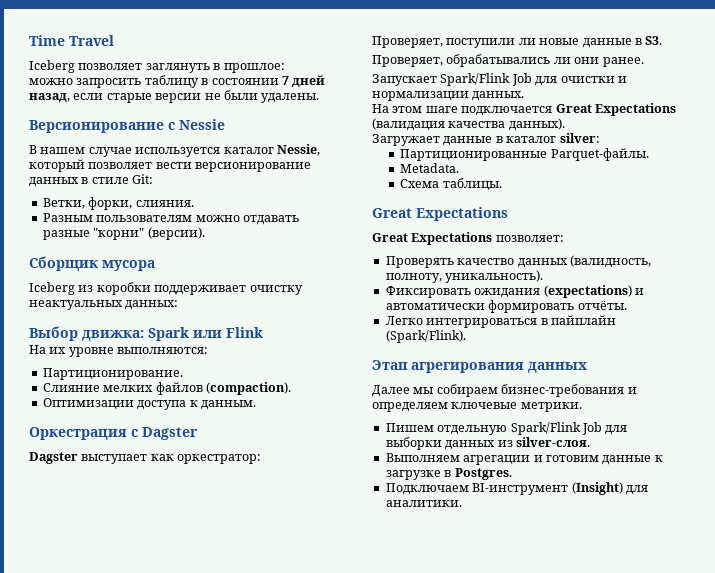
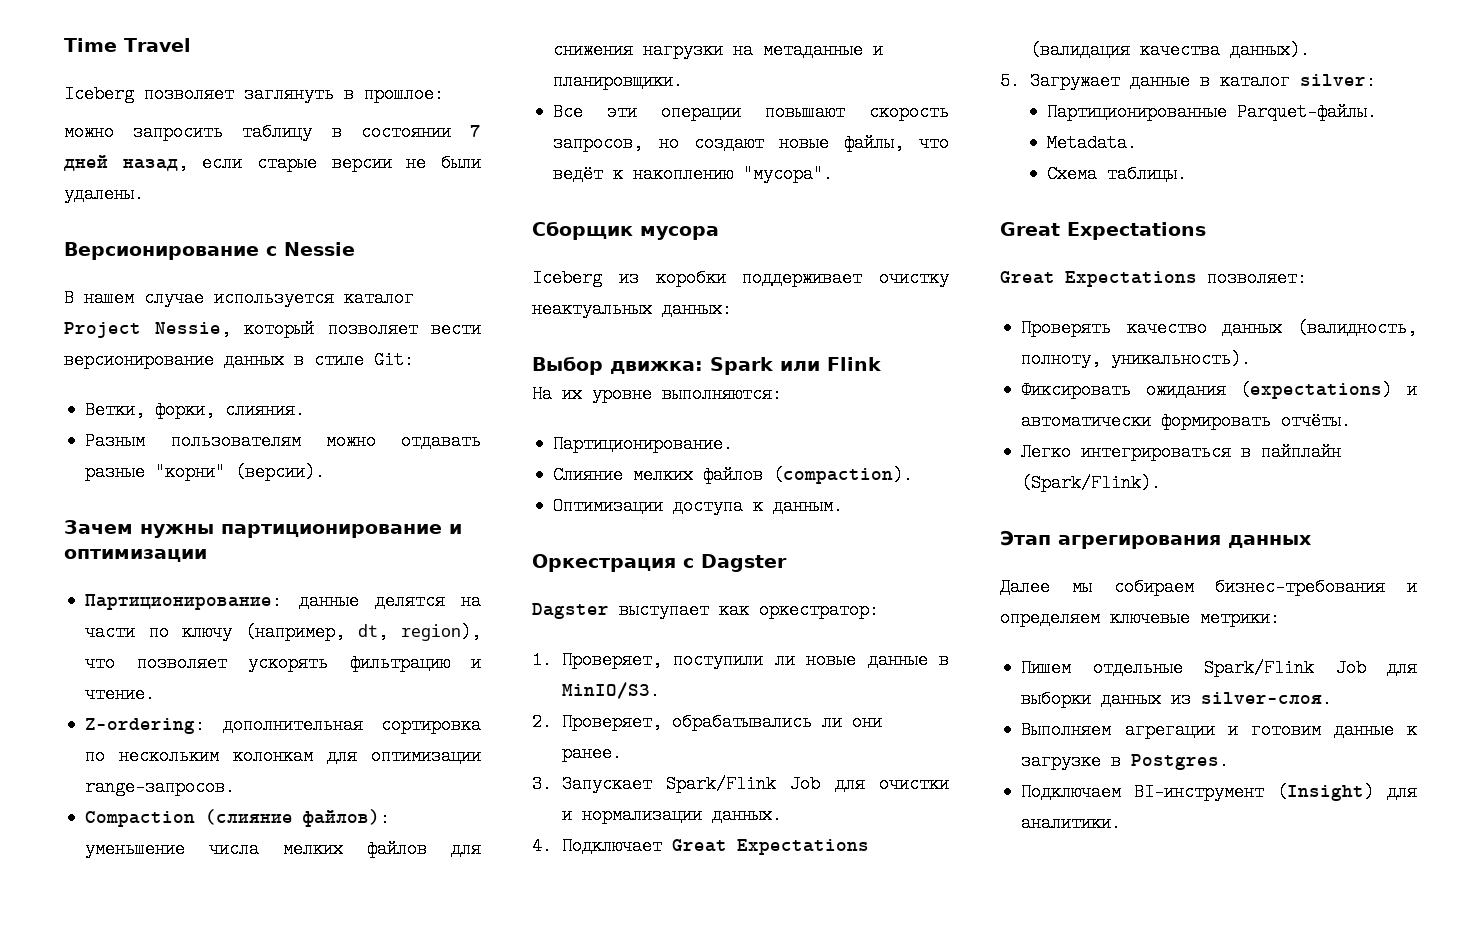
- В нашем случае используется каталог Nessie, который позволяет вести версионирование данных в стиле Git:
+ В нашем случае используется каталог Project Nessie, который позволяет вести версионирование данных в стиле Git:
+ Зачем нужны партиционирование и оптимизации
+ Партиционирование: данные делятся на части по ключу (например, dt, region), что позволяет ускорять фильтрацию и чтение.
+ Z-ordering: дополнительная сортировка по нескольким колонкам для оптимизации range-запросов.
+ Compaction (слияние файлов): уменьшение числа мелких файлов для снижения нагрузки на метаданные и планировщики.
+ Все эти операции повышают скорость запросов, но создают новые файлы, что ведёт к накоплению "мусора".
- Проверяет, поступили ли новые данные в S3.
- Проверяет, обрабатывались ли они ранее.
+ 1. Проверяет, поступили ли новые данные в MinIO/S3.
+ 2. Проверяет, обрабатывались ли они ранее.
- Запускает Spark/Flink Job для очистки и нормализации данных.
+ 3. Запускает Spark/Flink Job для очистки и нормализации данных.
- На этом шаге подключается Great Expectations (валидация качества данных).
+ 4. Подключает Great Expectations (валидация качества данных).
- Загружает данные в каталог silver:
+ 5. Загружает данные в каталог silver:
- Далее мы собираем бизнес-требования и определяем ключевые метрики.
+ Далее мы собираем бизнес-требования и определяем ключевые метрики:
- Пишем отдельную Spark/Flink Job для выборки данных из silver-слоя.
+ Пишем отдельные Spark/Flink Job для выборки данных из silver-слоя.

